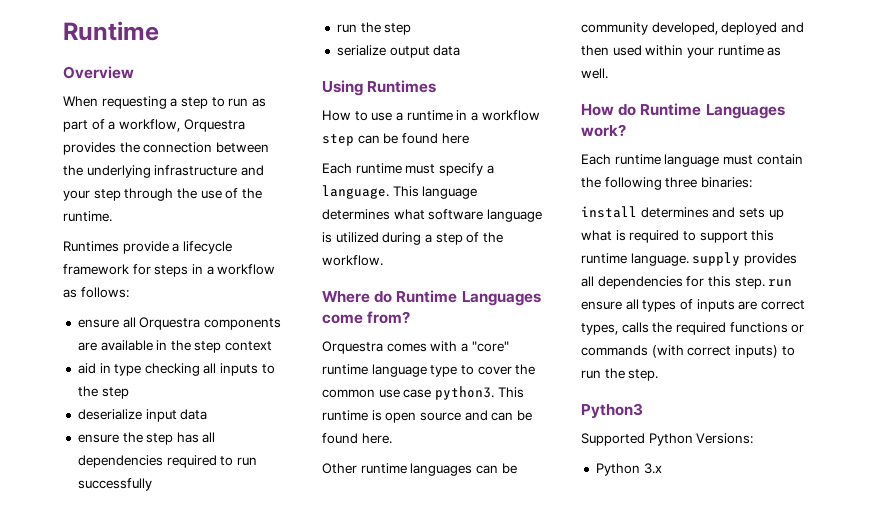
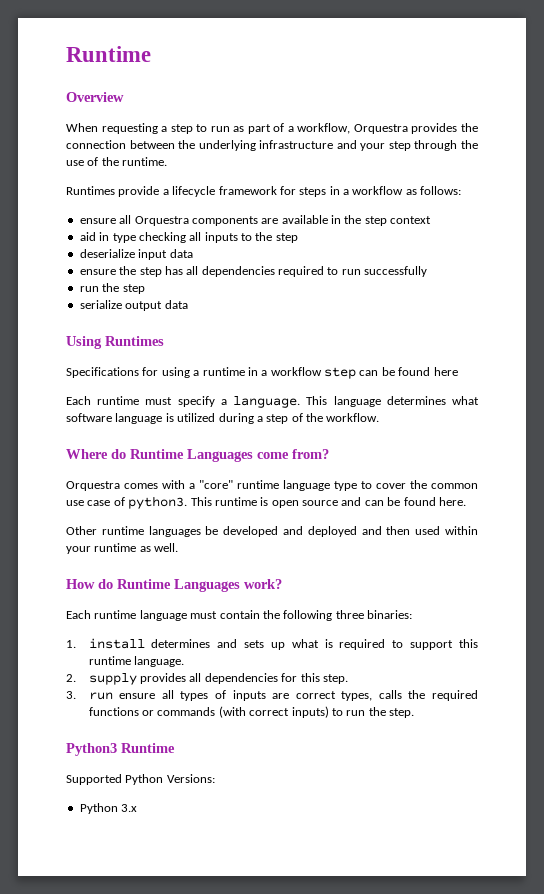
- How to use a runtime in a workflow step can be found here
+ Specifications for using a runtime in a workflow step can be found here
- Orquestra comes with a "core" runtime language type to cover the common use case python3.
+ Orquestra comes with a "core" runtime language type to cover the common use case of python3.
- Other runtime languages can be community developed, deployed and then used within your runtime as well.
+ Other runtime languages be developed and deployed and then used within your runtime as well.
- install determines and sets up what is required to support this runtime language. supply provides all dependencies for this step. run ensure all types of inputs are correct types, calls the required functions or commands (with correct inputs) to run the step.
+ 1. install determines and sets up what is required to support this runtime language.
+ 2. supply provides all dependencies for this step.
+ 3. run ensure all types of inputs are correct types, calls the required functions or commands (with correct inputs) to run the step.
- Python3
+ Python3 Runtime

